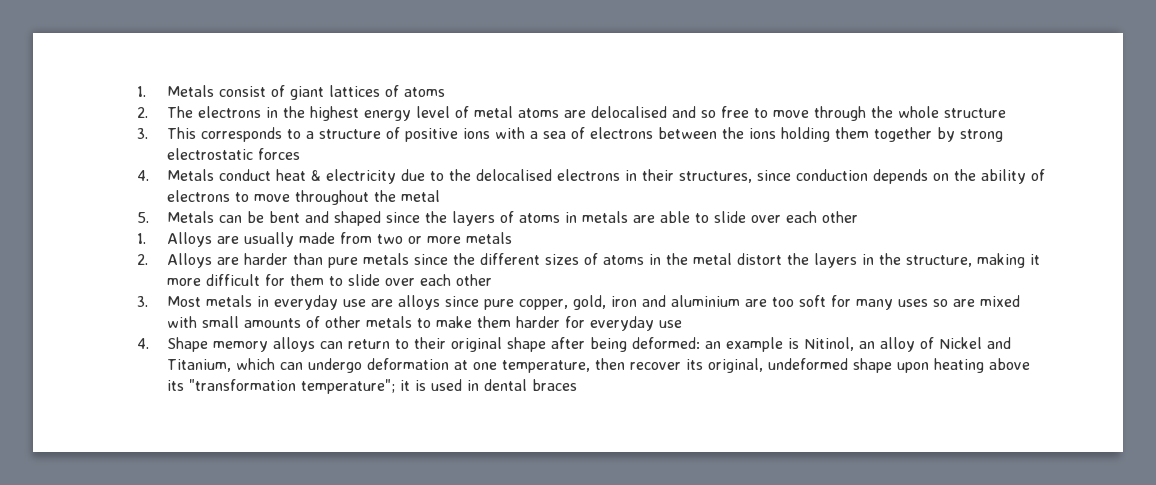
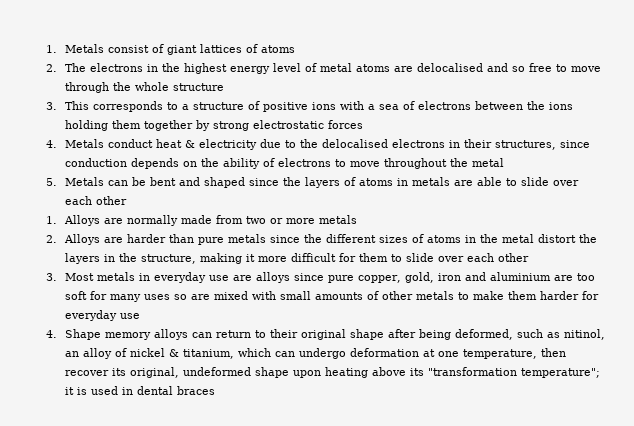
- 1. Alloys are usually made from two or more metals
+ 1. Alloys are normally made from two or more metals
- 4. Shape memory alloys can return to their original shape after being deformed: an example is Nitinol, an alloy of Nickel and Titanium, which can undergo deformation at one temperature, then recover its original, undeformed shape upon heating above its "transformation temperature"; it is used in dental braces
+ 4. Shape memory alloys can return to their original shape after being deformed, such as nitinol, an alloy of nickel & titanium, which can undergo deformation at one temperature, then recover its original, undeformed shape upon heating above its "transformation temperature"; it is used in dental braces

